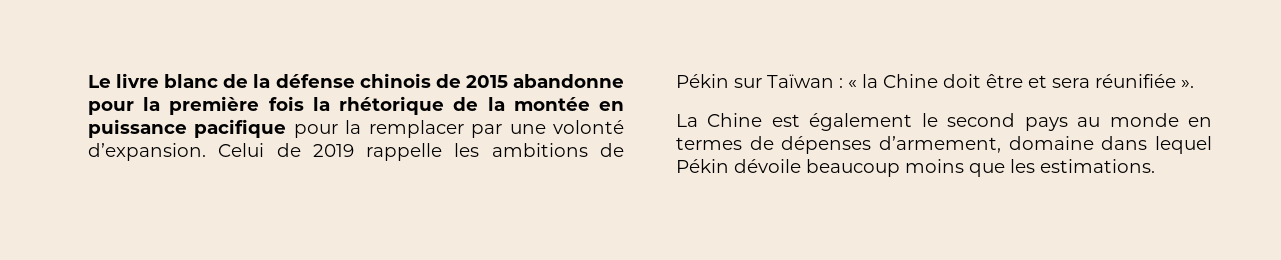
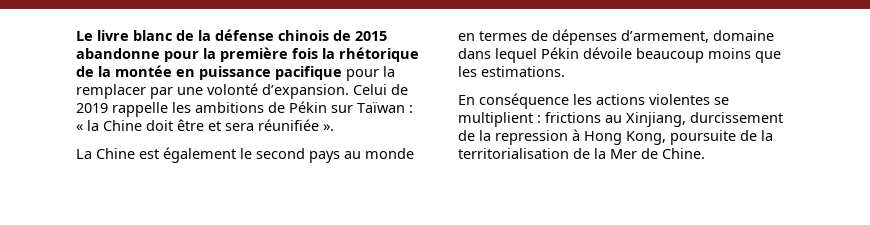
+ En conséquence les actions violentes se multiplient : frictions au Xinjiang, durcissement de la repression à Hong Kong, poursuite de la territorialisation de la Mer de Chine.

